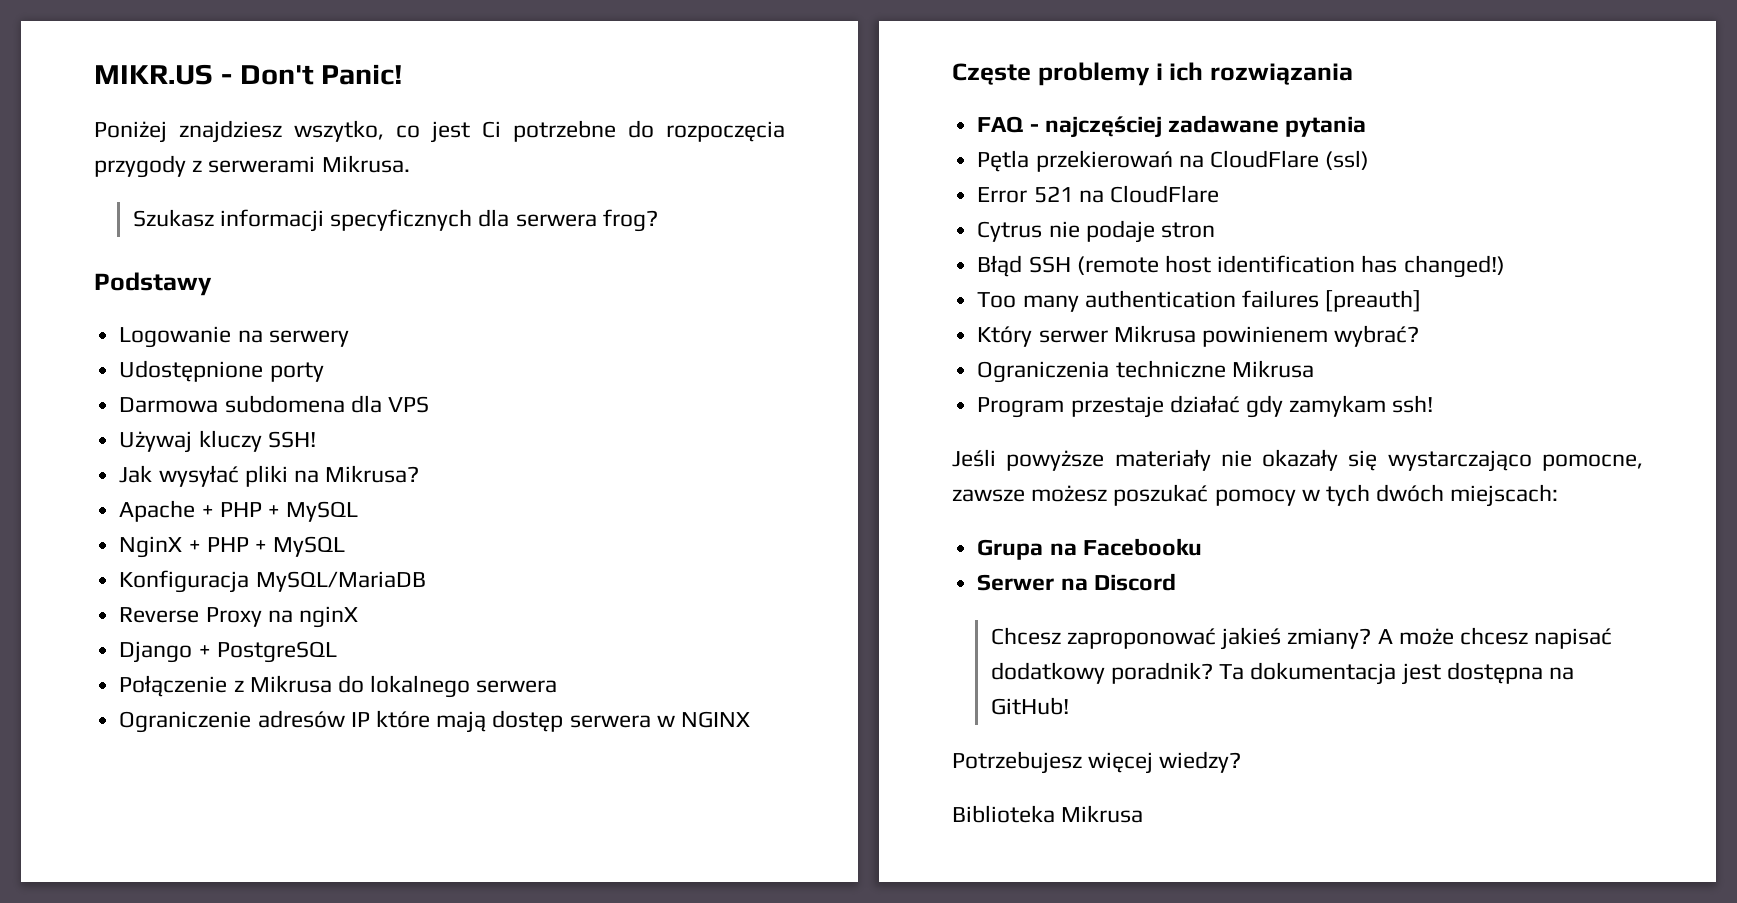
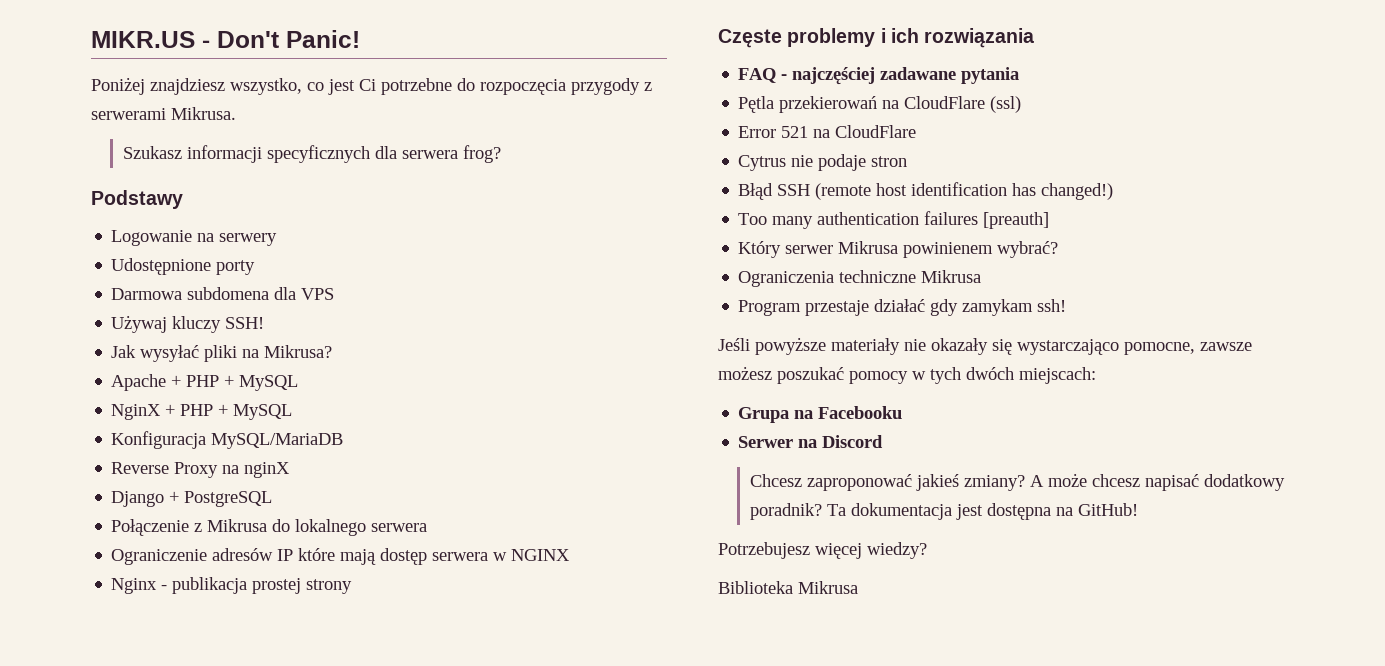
- Poniżej znajdziesz wszytko, co jest Ci potrzebne do rozpoczęcia przygody z serwerami Mikrusa.
+ Poniżej znajdziesz wszystko, co jest Ci potrzebne do rozpoczęcia przygody z serwerami Mikrusa.
+ Nginx - publikacja prostej strony

